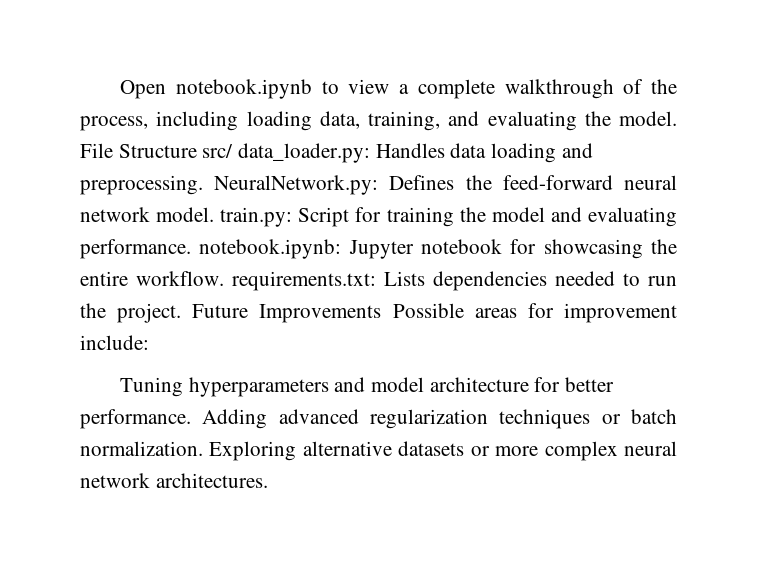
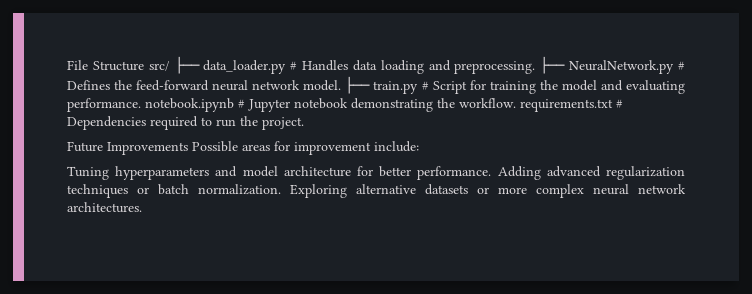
- Open notebook.ipynb to view a complete walkthrough of the process, including loading data, training, and evaluating the model. File Structure src/ data_loader.py: Handles data loading and preprocessing.
+ File Structure src/ ├── data_loader.py # Handles data loading and preprocessing.
- NeuralNetwork.py: Defines the feed-forward neural network model. train.py: Script for training the model and evaluating performance. notebook.ipynb: Jupyter notebook for showcasing the entire workflow. requirements.txt: Lists dependencies needed to run the project. Future Improvements Possible areas for improvement include:
+ ├── NeuralNetwork.py # Defines the feed-forward neural network model. ├── train.py # Script for training the model and evaluating performance. notebook.ipynb # Jupyter notebook demonstrating the workflow. requirements.txt # Dependencies required to run the project.
+ Future Improvements Possible areas for improvement include:

